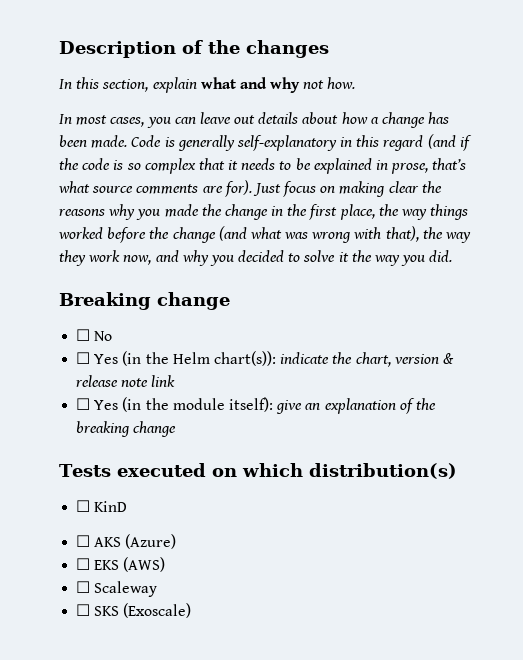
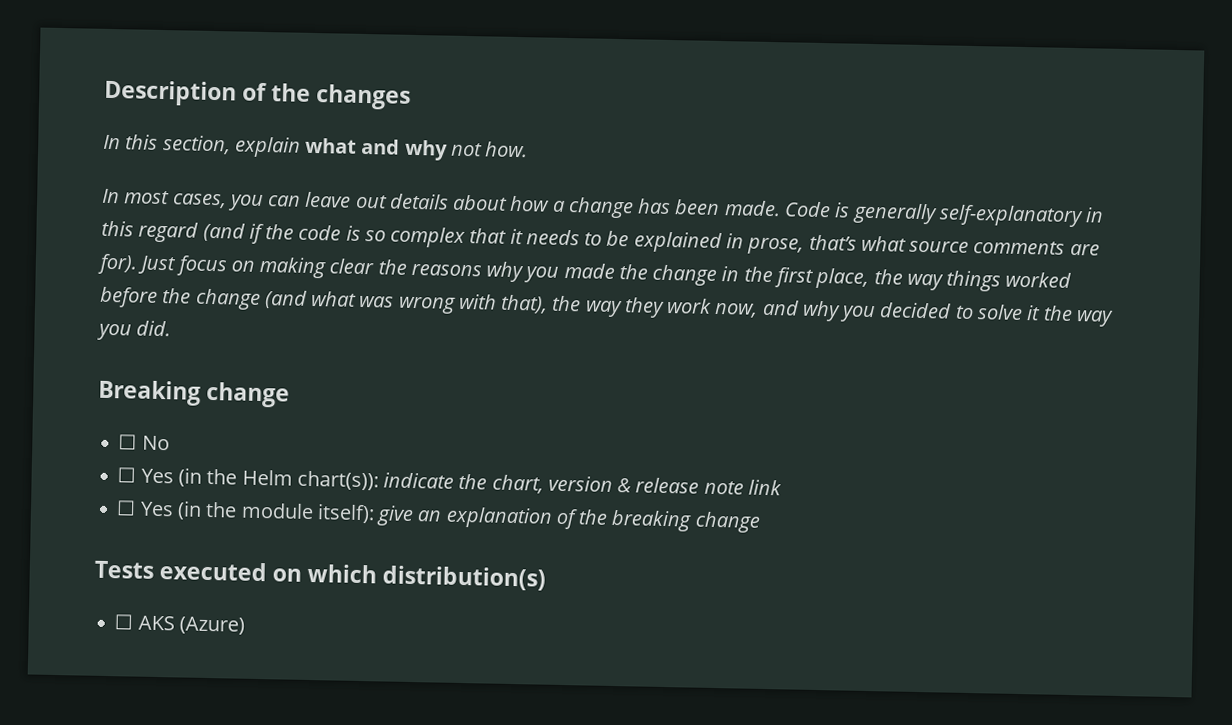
- ☐ KinD
- ☐ EKS (AWS)
- ☐ Scaleway
- ☐ SKS (Exoscale)

